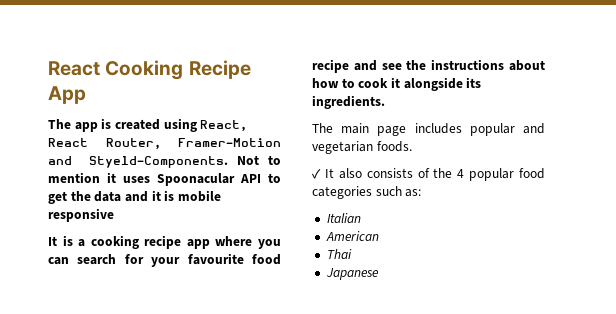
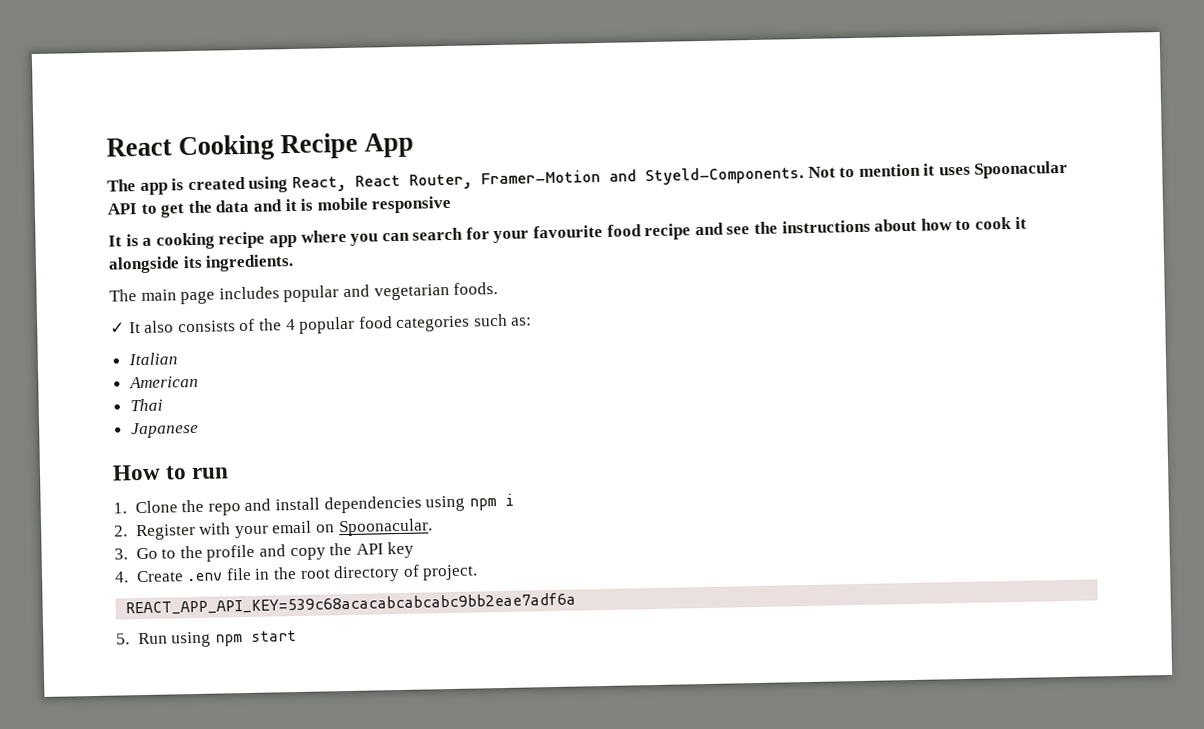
+ How to run
+ 1. Clone the repo and install dependencies using npm i
+ 2. Register with your email on Spoonacular.
+ 3. Go to the profile and copy the API key
+ 4. Create .env file in the root directory of project.
+ REACT_APP_API_KEY=539c68acacabcabcabc9bb2eae7adf6a
+ 5. Run using npm start

